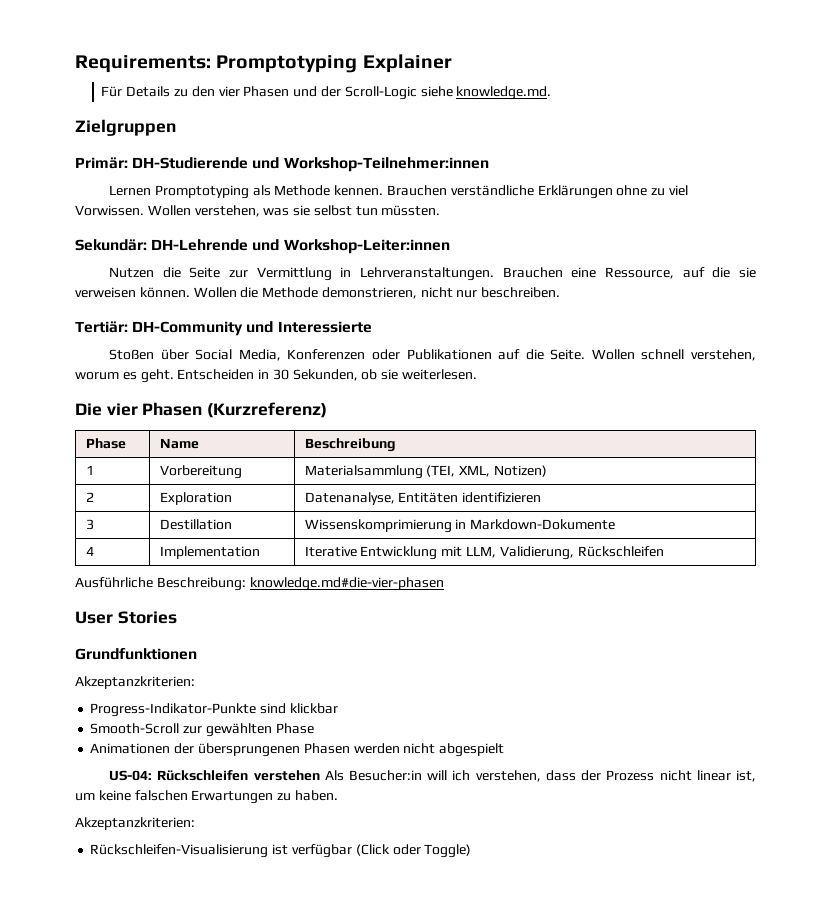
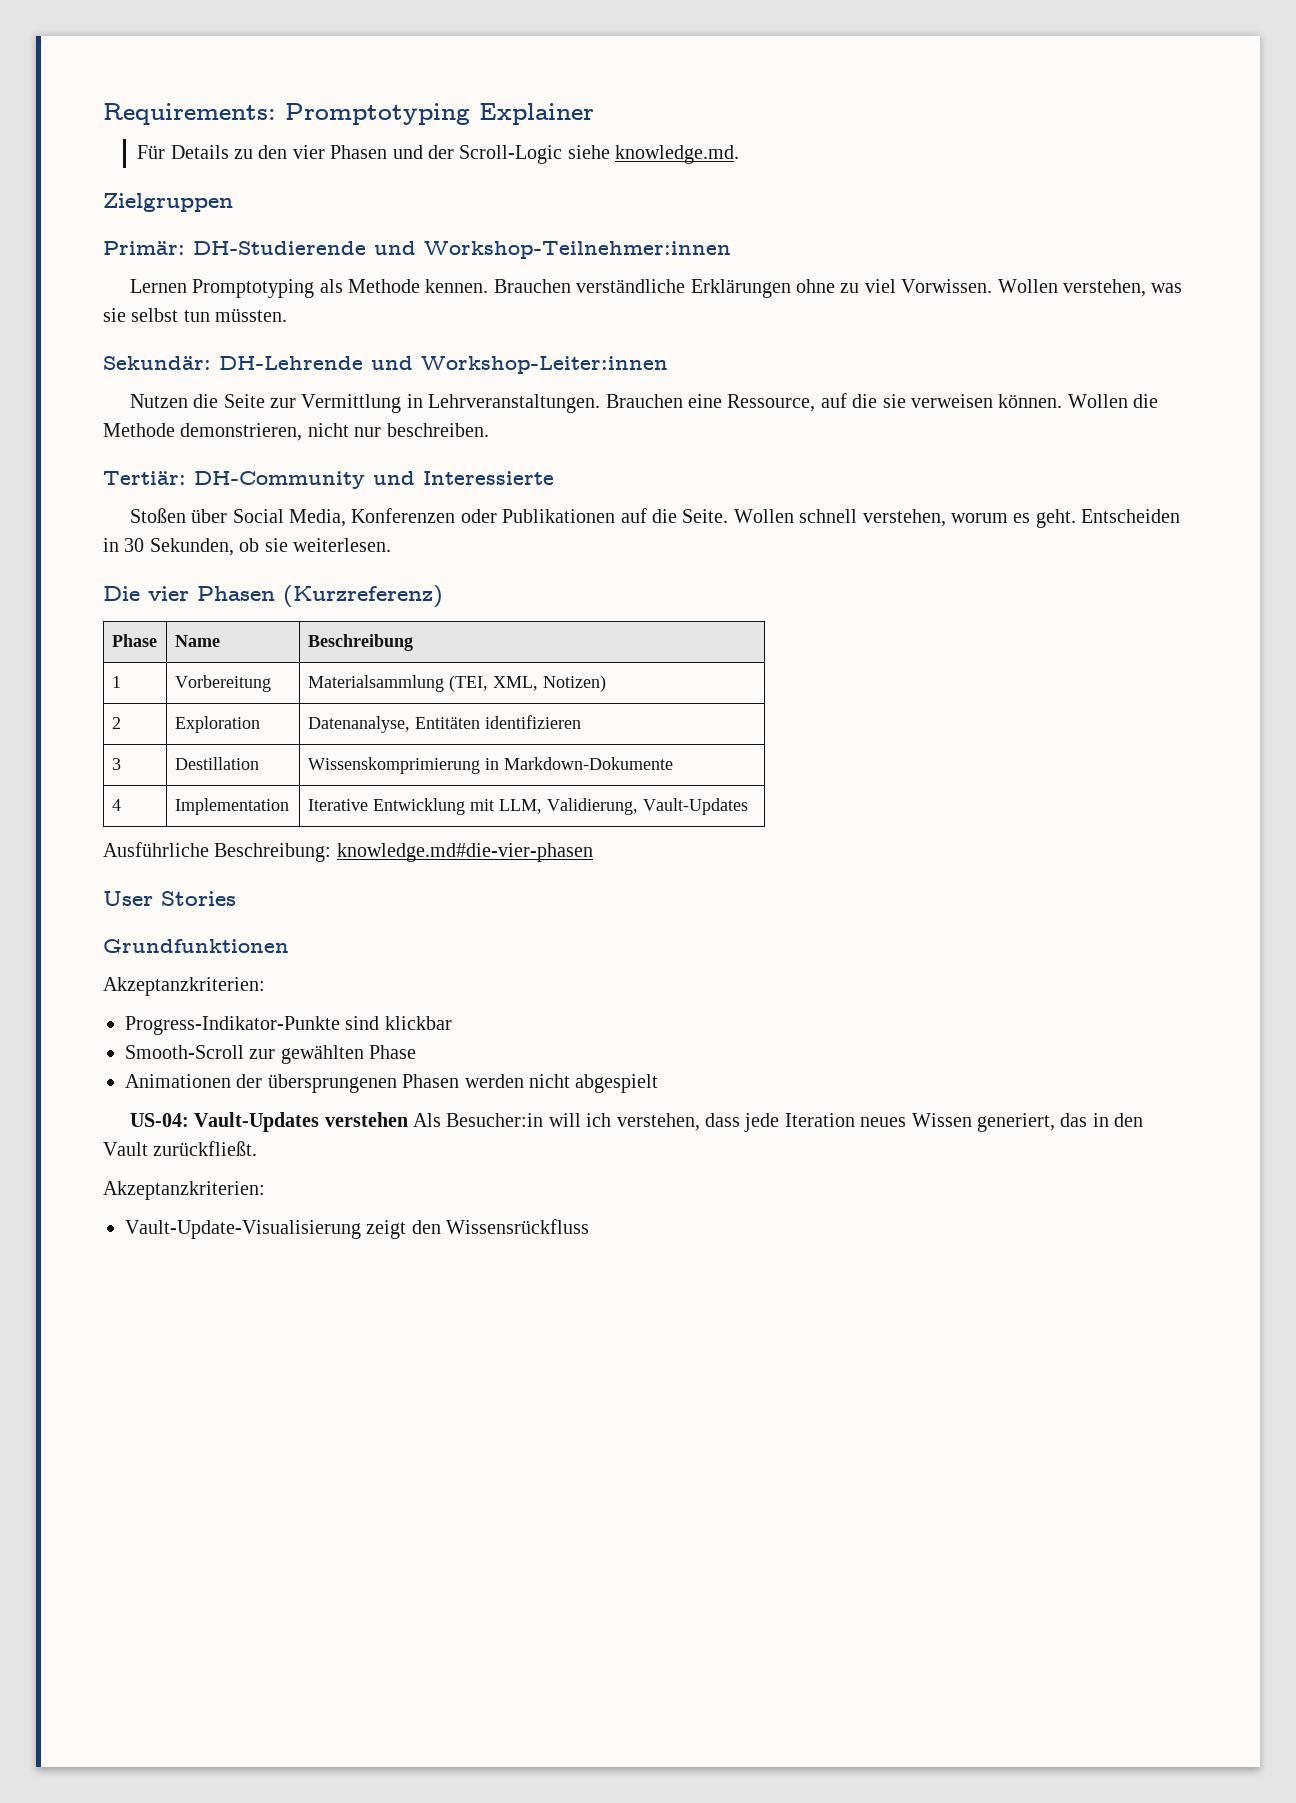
- 4 | Implementation | Iterative Entwicklung mit LLM, Validierung, Rückschleifen
+ 4 | Implementation | Iterative Entwicklung mit LLM, Validierung, Vault-Updates
- US-04: Rückschleifen verstehen Als Besucher:in will ich verstehen, dass der Prozess nicht linear ist, um keine falschen Erwartungen zu haben.
+ US-04: Vault-Updates verstehen Als Besucher:in will ich verstehen, dass jede Iteration neues Wissen generiert, das in den Vault zurückfließt.
  Akzeptanzkriterien:
- Rückschleifen-Visualisierung ist verfügbar (Click oder Toggle)
+ Vault-Update-Visualisierung zeigt den Wissensrückfluss

